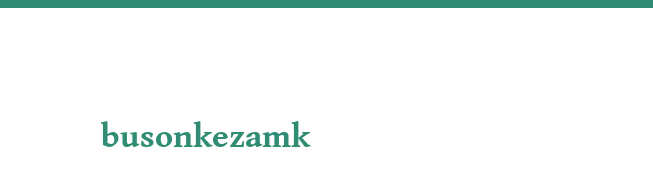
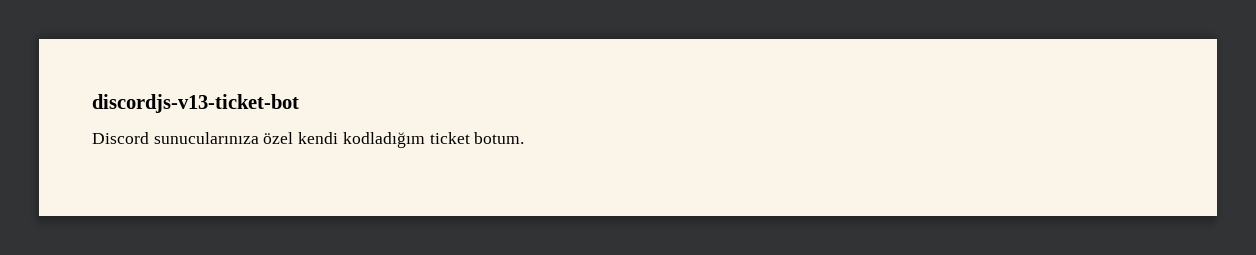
- busonkezamk
+ discordjs-v13-ticket-bot
+ Discord sunucularınıza özel kendi kodladığım ticket botum.

